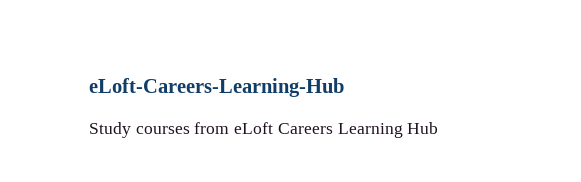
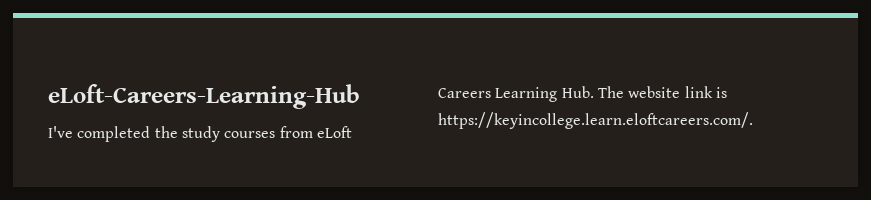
- Study courses from eLoft Careers Learning Hub
+ I've completed the study courses from eLoft Careers Learning Hub. The website link is https://keyincollege.learn.eloftcareers.com/.

